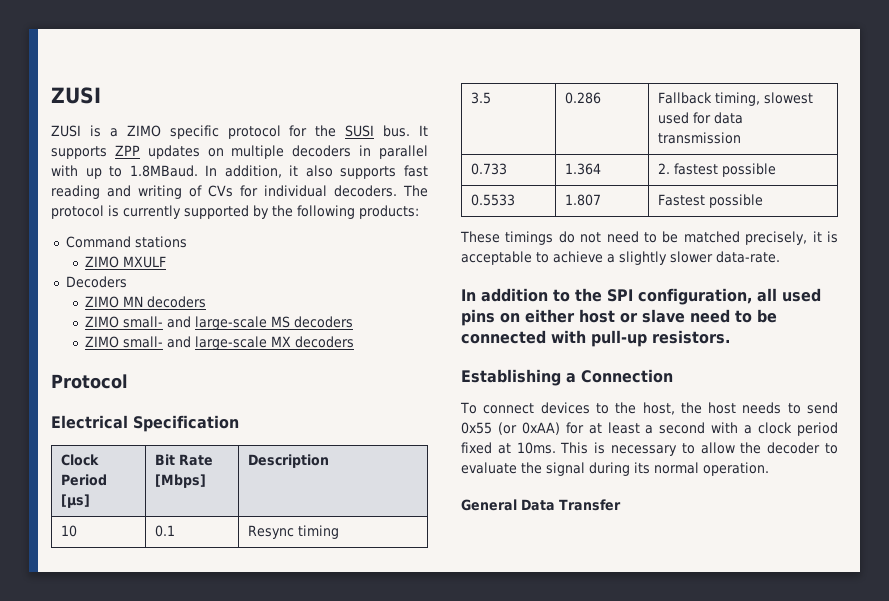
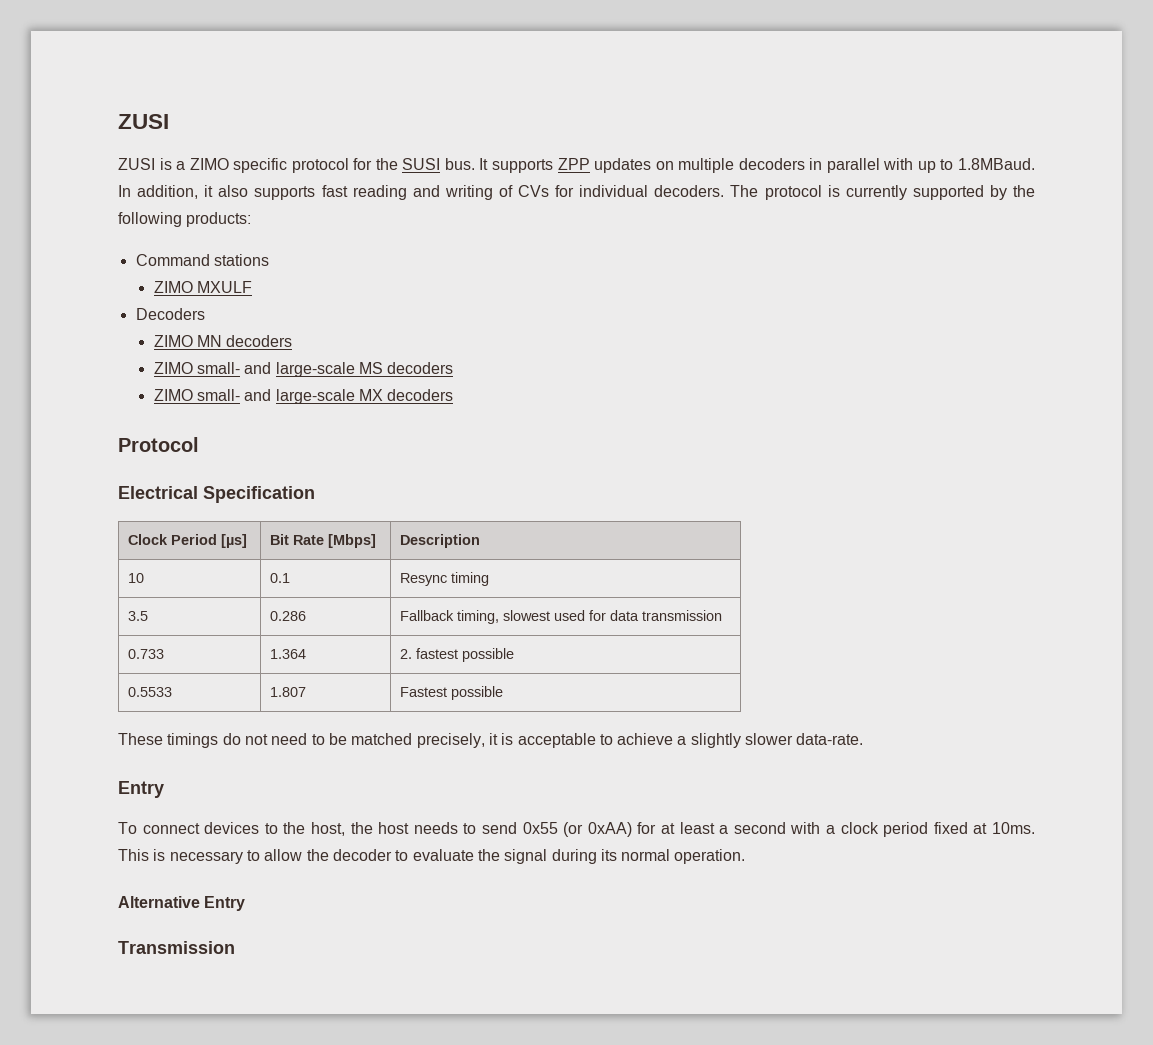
  These timings do not need to be matched precisely, it is acceptable to achieve a slightly slower data-rate.
- In addition to the SPI configuration, all used pins on either host or slave need to be connected with pull-up resistors.
- Establishing a Connection
+ Entry
- General Data Transfer
+ Alternative Entry
+ Transmission

